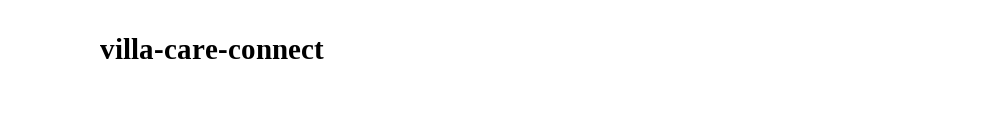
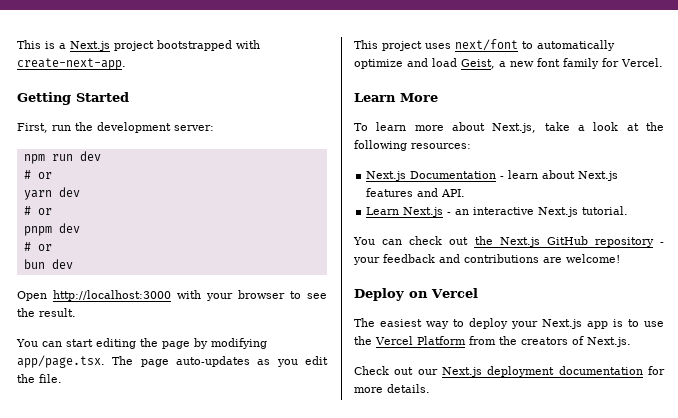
- villa-care-connect
+ This is a Next.js project bootstrapped with create-next-app.
+ Getting Started
+ First, run the development server:
+ npm run dev
+ # or
+ yarn dev
+ # or
+ pnpm dev
+ # or
+ bun dev
+ Open http://localhost:3000 with your browser to see the result.
+ You can start editing the page by modifying app/page.tsx. The page auto-updates as you edit the file.
+ This project uses next/font to automatically optimize and load Geist, a new font family for Vercel.
+ Learn More
+ To learn more about Next.js, take a look at the following resources:
+ Next.js Documentation - learn about Next.js features and API.
+ Learn Next.js - an interactive Next.js tutorial.
+ You can check out the Next.js GitHub repository - your feedback and contributions are welcome!
+ Deploy on Vercel
+ The easiest way to deploy your Next.js app is to use the Vercel Platform from the creators of Next.js.
+ Check out our Next.js deployment documentation for more details.

